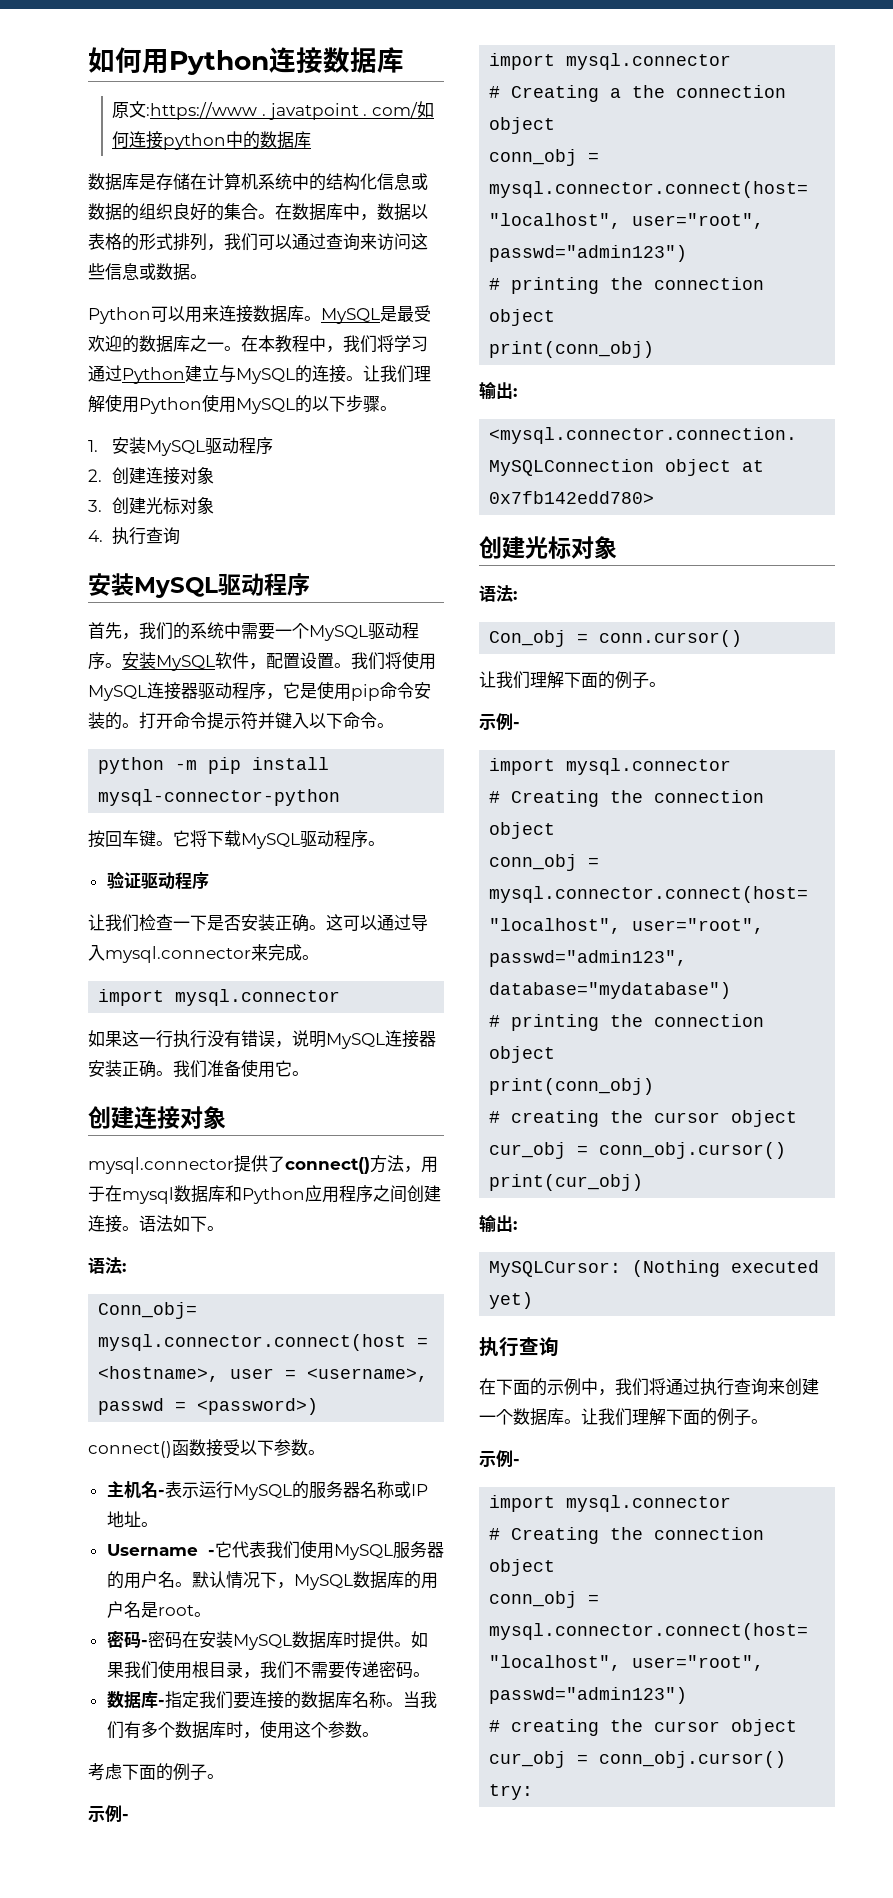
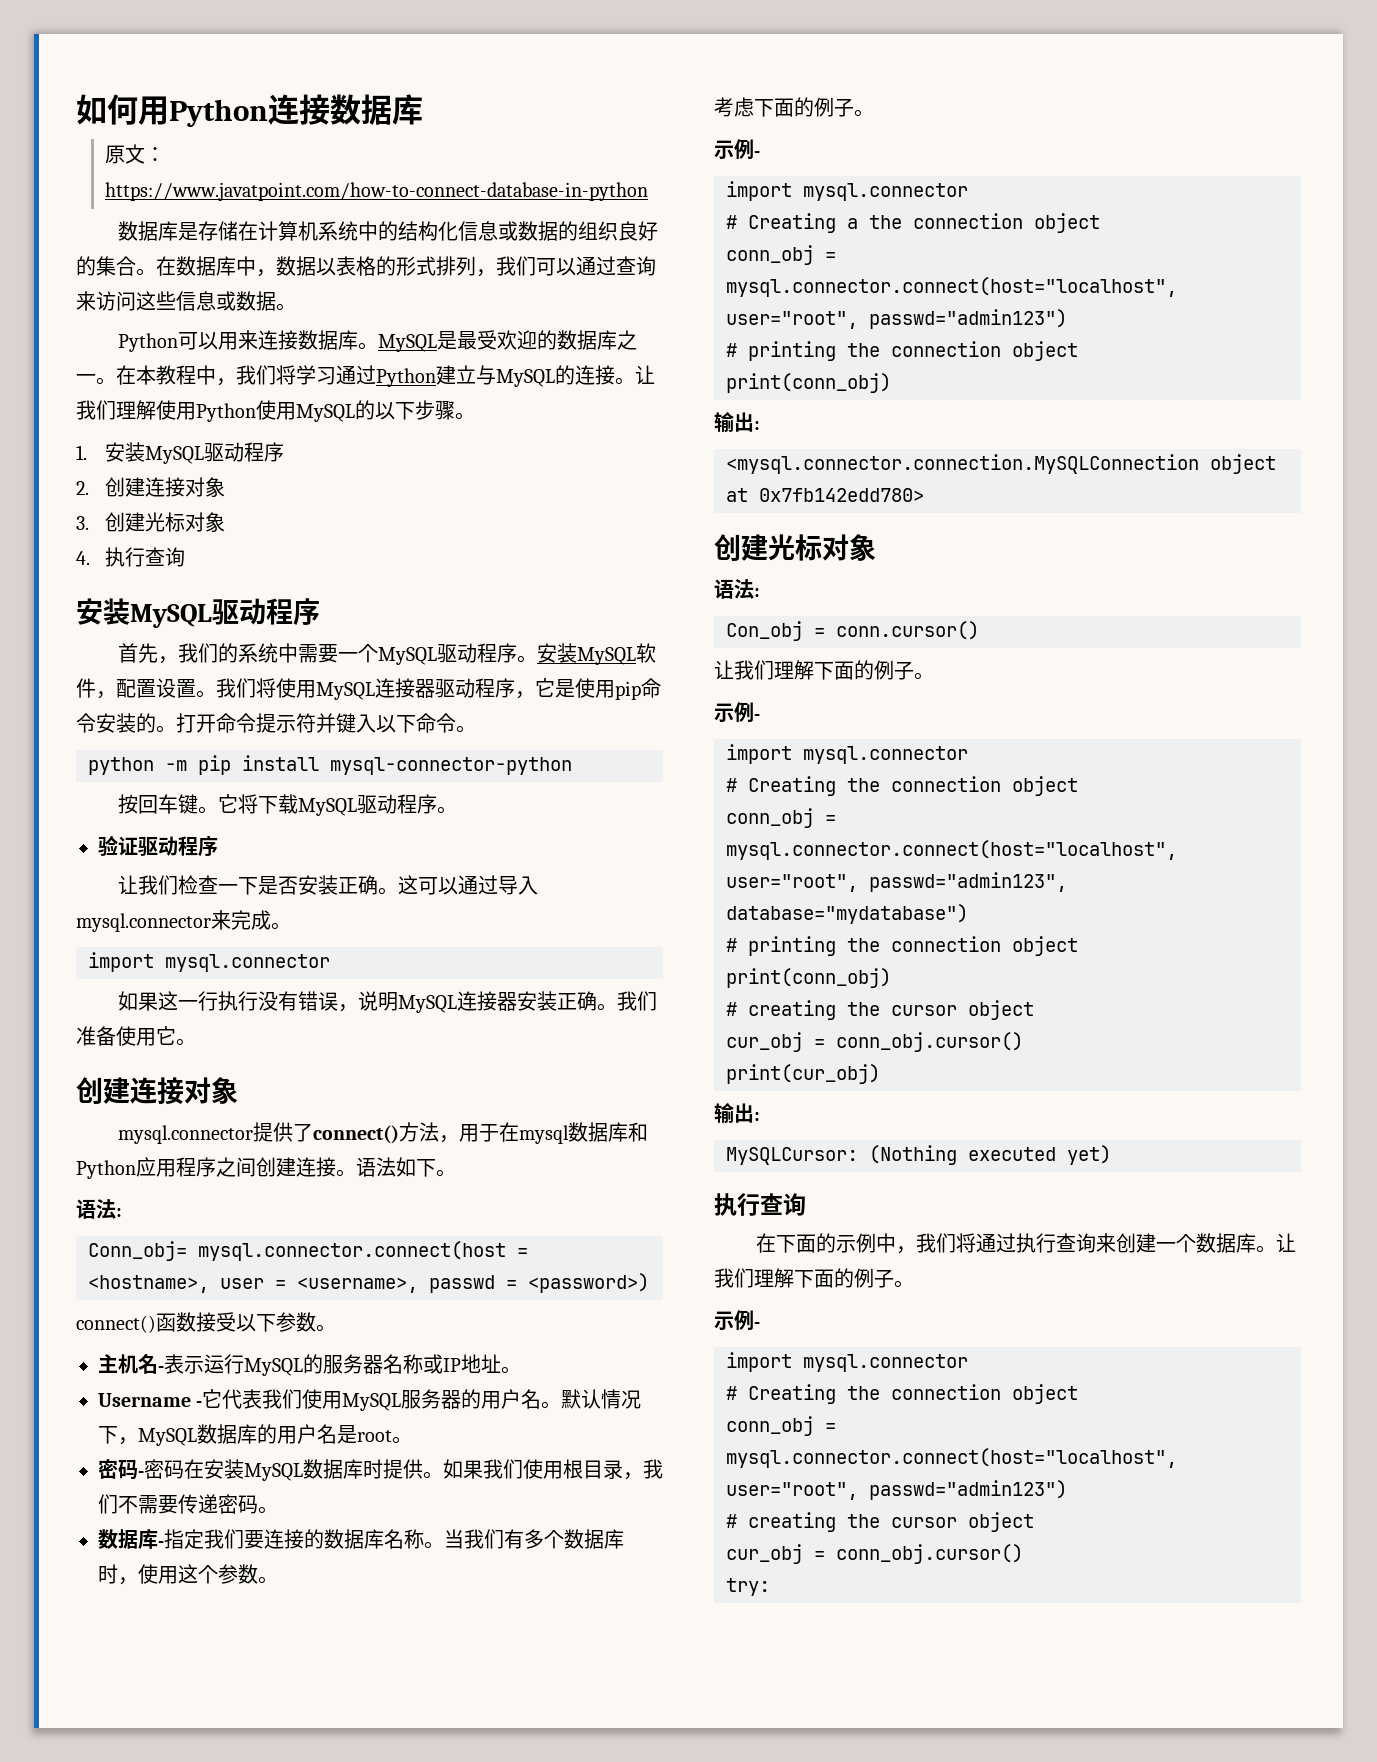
- 原文:https://www . javatpoint . com/如何连接python中的数据库
+ 原文：https://www.javatpoint.com/how-to-connect-database-in-python

